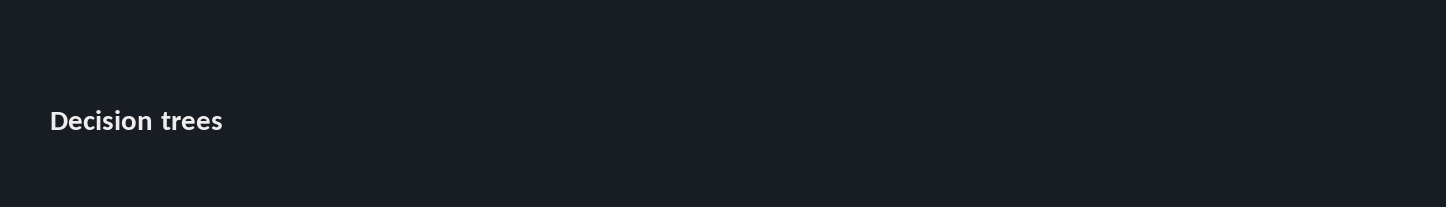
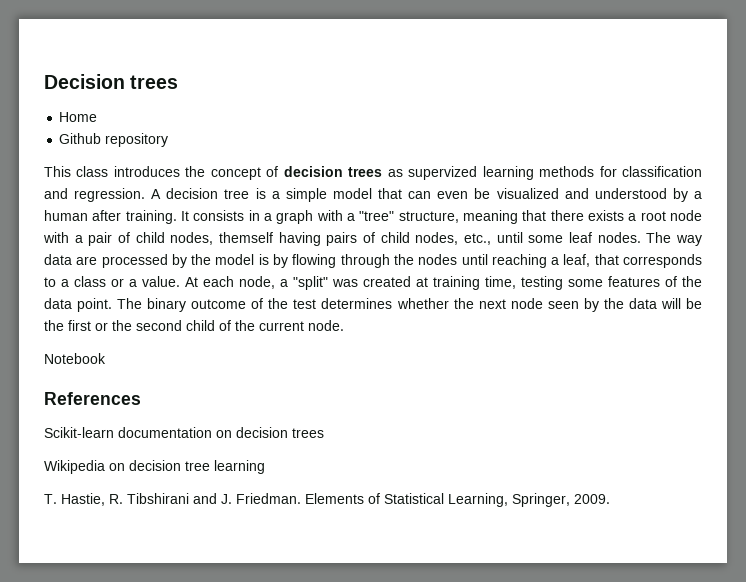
+ Home
+ Github repository
+ This class introduces the concept of decision trees as supervized learning methods for classification and regression. A decision tree is a simple model that can even be visualized and understood by a human after training. It consists in a graph with a "tree" structure, meaning that there exists a root node with a pair of child nodes, themself having pairs of child nodes, etc., until some leaf nodes. The way data are processed by the model is by flowing through the nodes until reaching a leaf, that corresponds to a class or a value. At each node, a "split" was created at training time, testing some features of the data point. The binary outcome of the test determines whether the next node seen by the data will be the first or the second child of the current node.
+ Notebook
+ References
+ Scikit-learn documentation on decision trees
+ Wikipedia on decision tree learning
+ T. Hastie, R. Tibshirani and J. Friedman. Elements of Statistical Learning, Springer, 2009.

